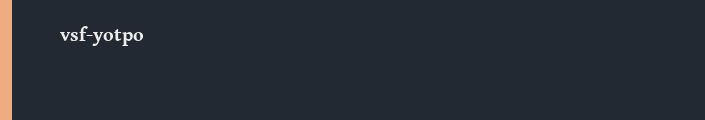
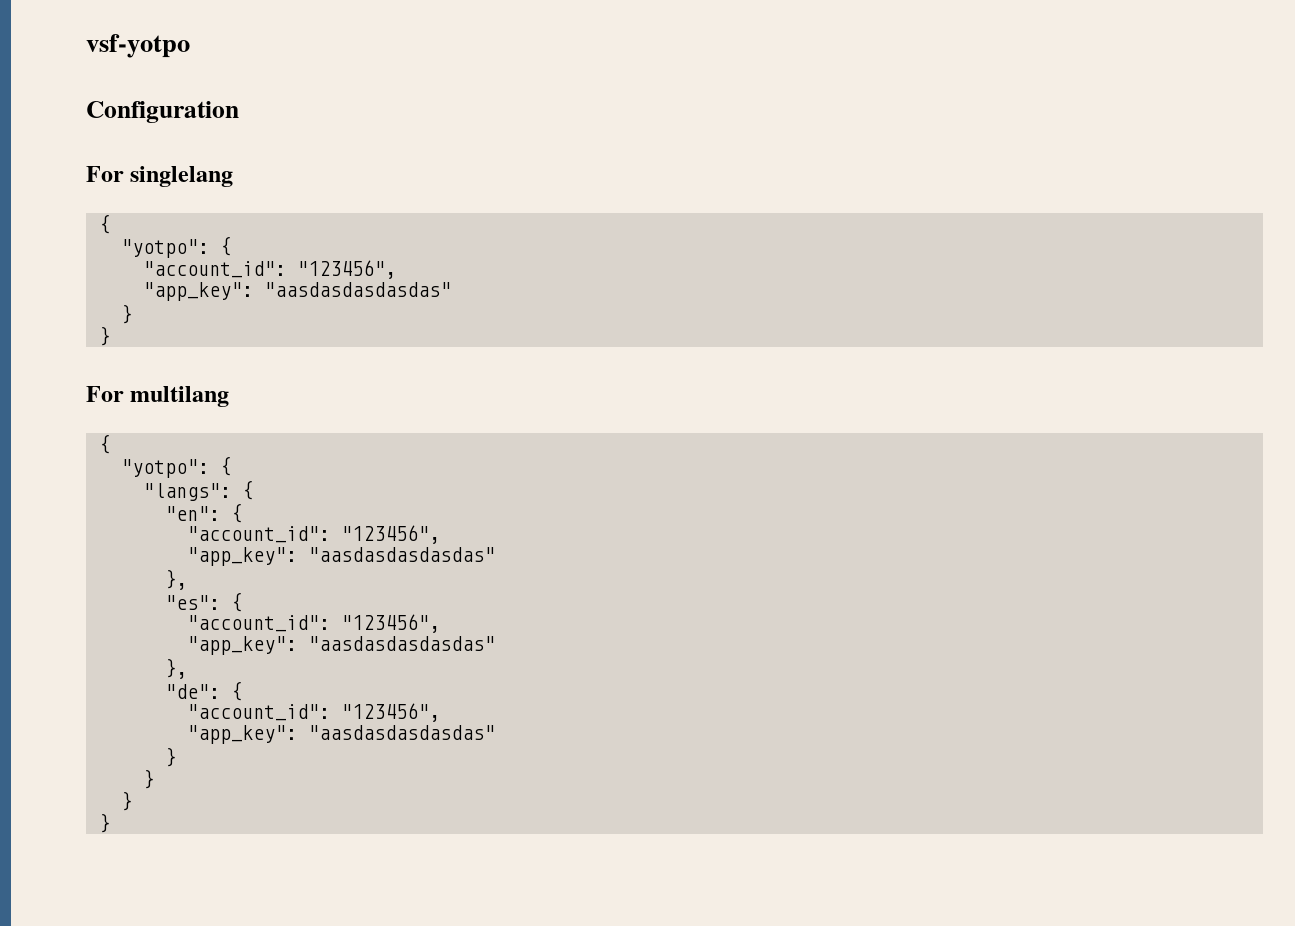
+ Configuration
+ For singlelang
+ {
+ "yotpo": {
+ "account_id": "123456",
+ "app_key": "aasdasdasdasdas"
+ }
+ }
+ For multilang
+ {
+ "yotpo": {
+ "langs": {
+ "en": {
+ "account_id": "123456",
+ "app_key": "aasdasdasdasdas"
+ },
+ "es": {
+ "account_id": "123456",
+ "app_key": "aasdasdasdasdas"
+ },
+ "de": {
+ "account_id": "123456",
+ "app_key": "aasdasdasdasdas"
+ }
+ }
+ }
+ }

